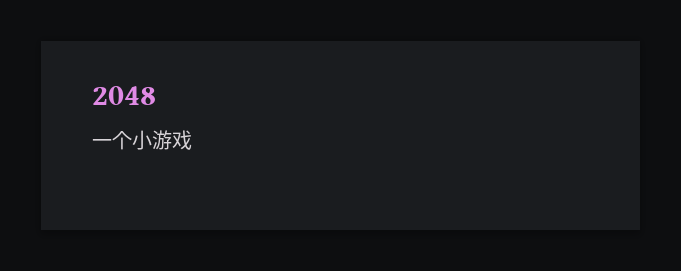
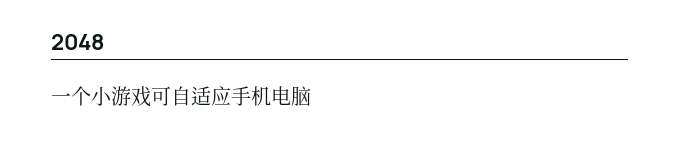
- 一个小游戏
+ 一个小游戏可自适应手机电脑

